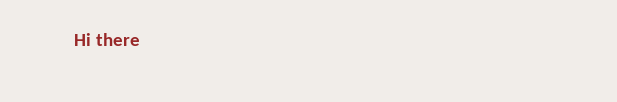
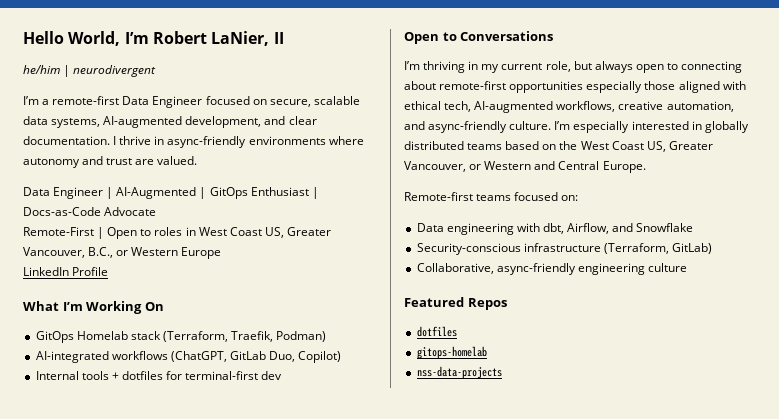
- Hi there
+ Hello World, I’m Robert LaNier, II
+ he/him | neurodivergent
+ I’m a remote-first Data Engineer focused on secure, scalable data systems, AI-augmented development, and clear documentation. I thrive in async-friendly environments where autonomy and trust are valued.
+ Data Engineer | AI-Augmented | GitOps Enthusiast | Docs-as-Code Advocate
+ Remote-First | Open to roles in West Coast US, Greater Vancouver, B.C., or Western Europe
+ LinkedIn Profile
+ What I’m Working On
+ GitOps Homelab stack (Terraform, Traefik, Podman)
+ AI-integrated workflows (ChatGPT, GitLab Duo, Copilot)
+ Internal tools + dotfiles for terminal-first dev
+ Open to Conversations
+ I’m thriving in my current role, but always open to connecting about remote-first opportunities especially those aligned with ethical tech, AI-augmented workflows, creative automation, and async-friendly culture. I’m especially interested in globally distributed teams based on the West Coast US, Greater Vancouver, or Western and Central Europe.
+ Remote-first teams focused on:
+ Data engineering with dbt, Airflow, and Snowflake
+ Security-conscious infrastructure (Terraform, GitLab)
+ Collaborative, async-friendly engineering culture
+ Featured Repos
+ dotfiles
+ gitops-homelab
+ nss-data-projects

